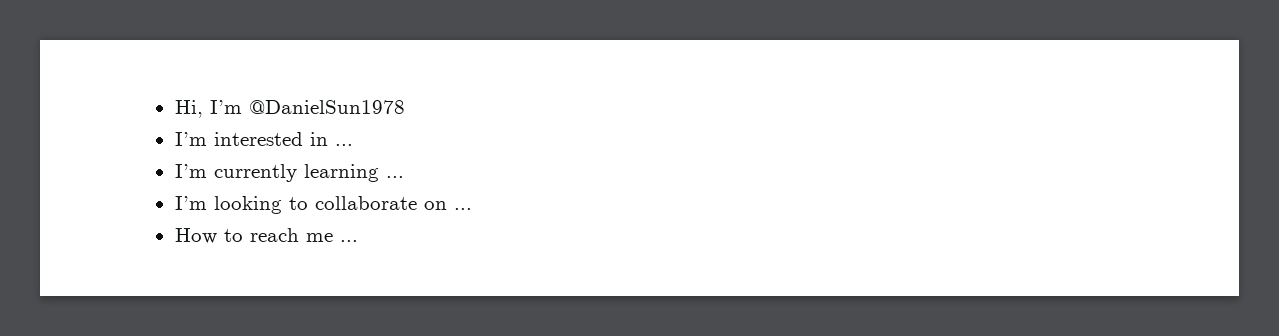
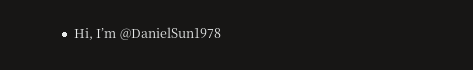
- I’m interested in ...
- I’m currently learning ...
- I’m looking to collaborate on ...
- How to reach me ...

